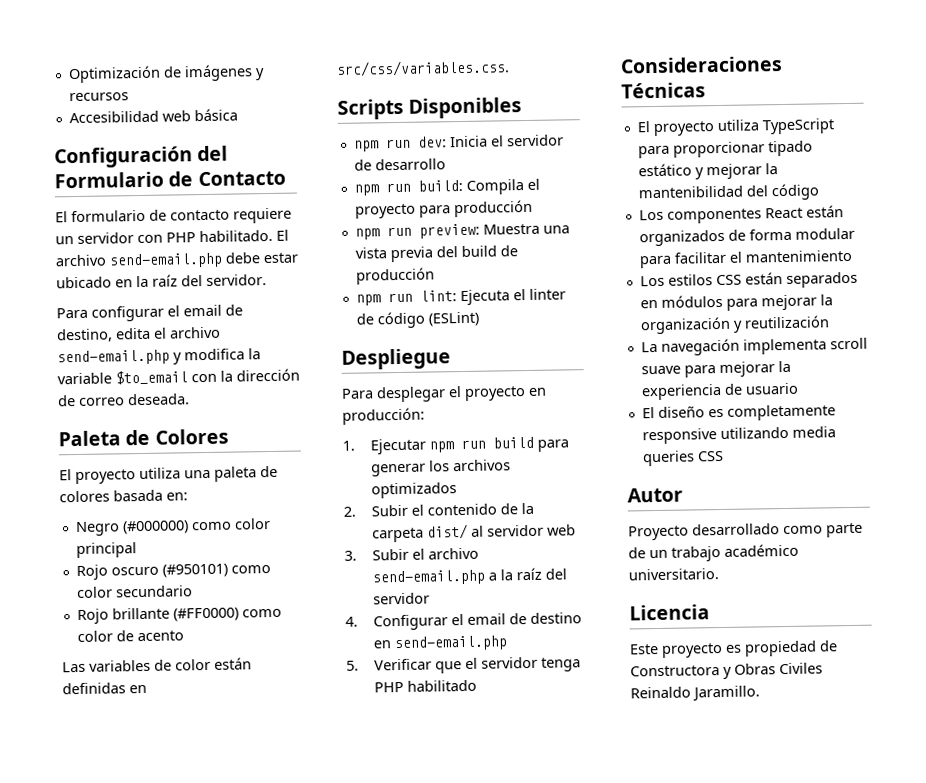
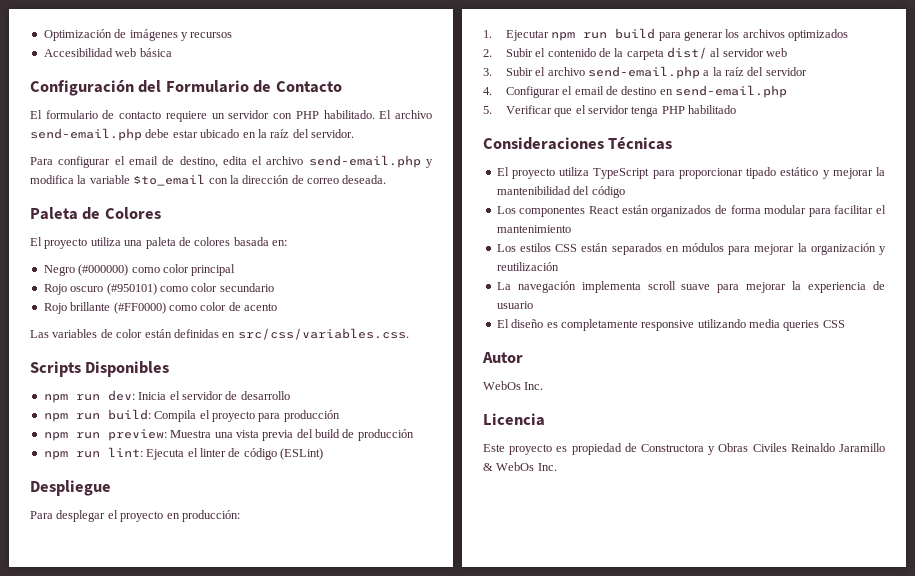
  Autor
- Proyecto desarrollado como parte de un trabajo académico universitario.
+ WebOs Inc.
- Este proyecto es propiedad de Constructora y Obras Civiles Reinaldo Jaramillo.
+ Este proyecto es propiedad de Constructora y Obras Civiles Reinaldo Jaramillo & WebOs Inc.

